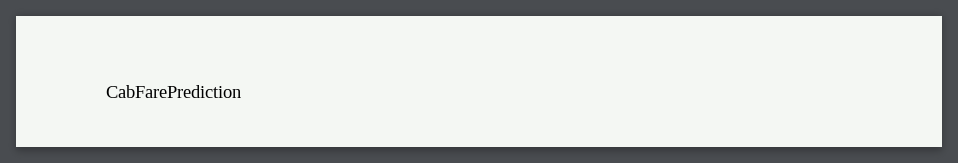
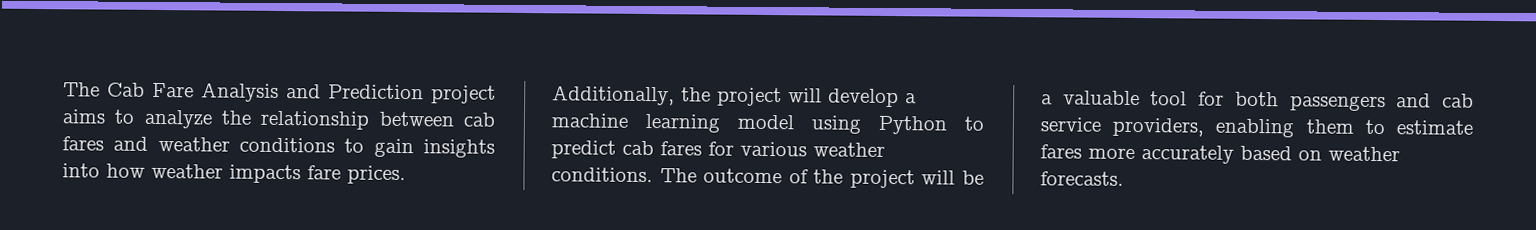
- CabFarePrediction
+ The Cab Fare Analysis and Prediction project aims to analyze the relationship between cab fares and weather conditions to gain insights into how weather impacts fare prices. Additionally, the project will develop a machine learning model using Python to predict cab fares for various weather conditions. The outcome of the project will be a valuable tool for both passengers and cab service providers, enabling them to estimate fares more accurately based on weather forecasts.

